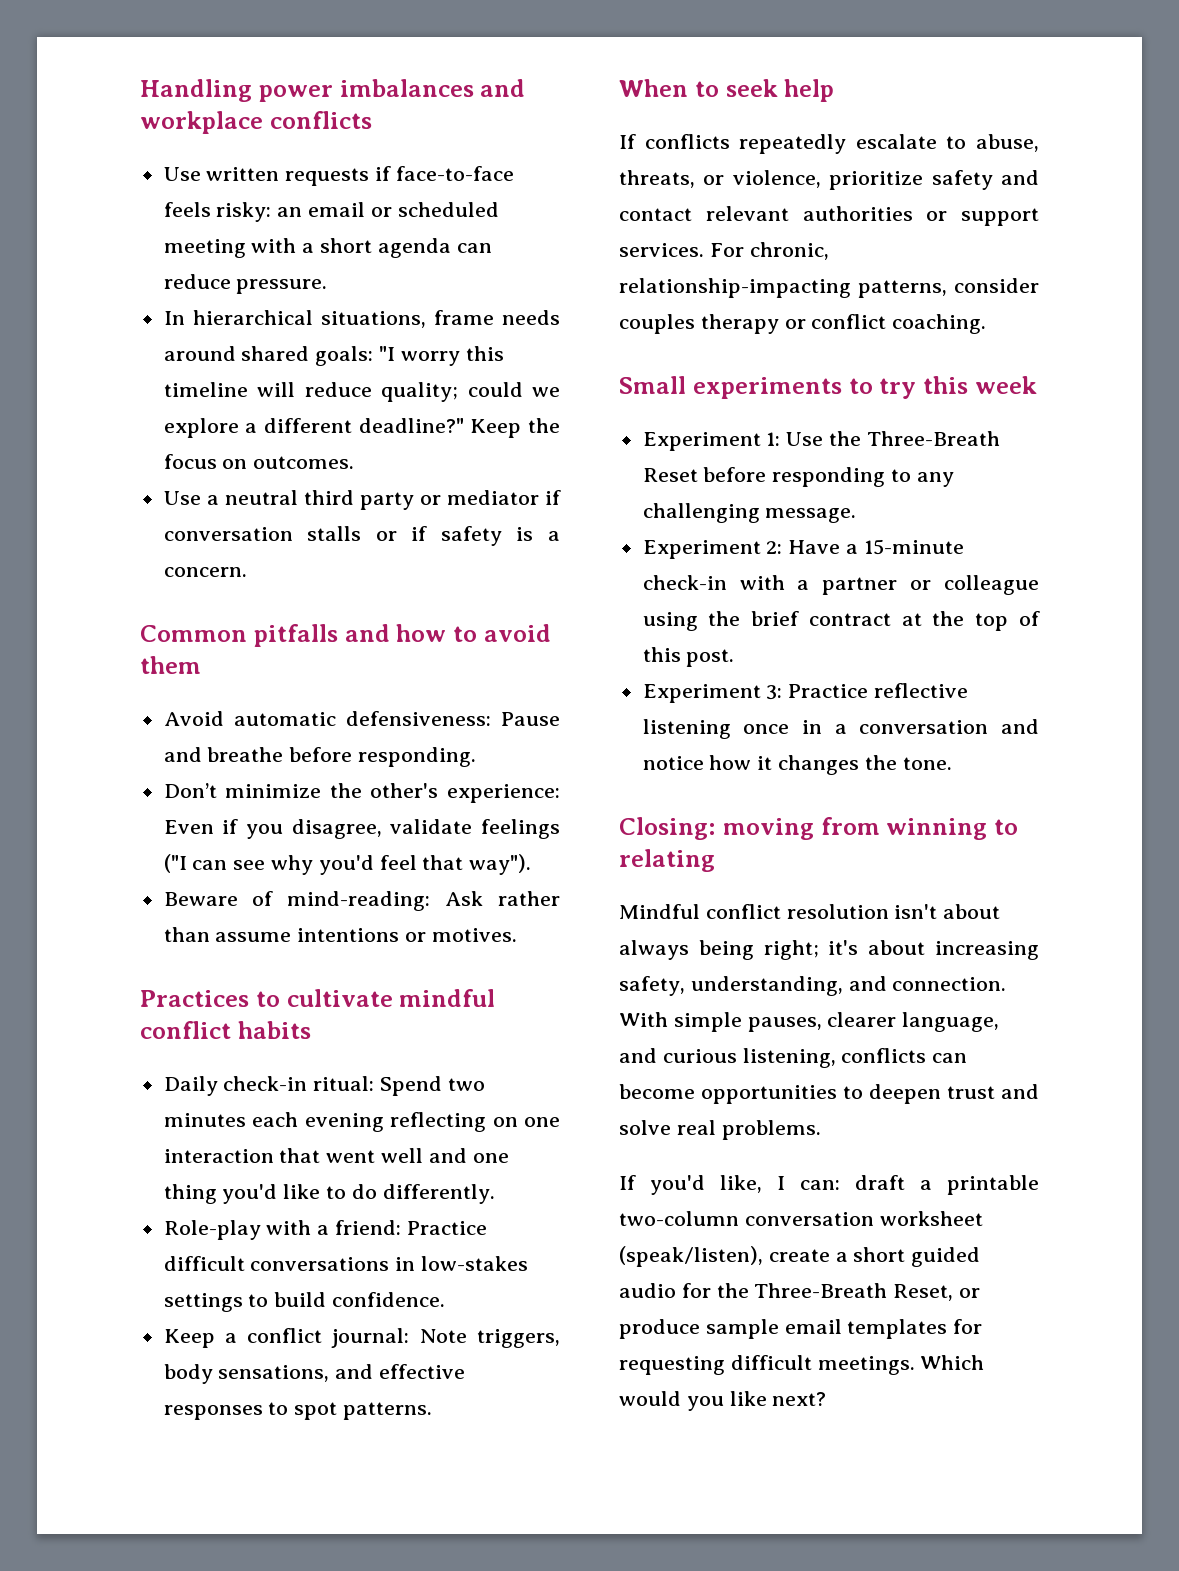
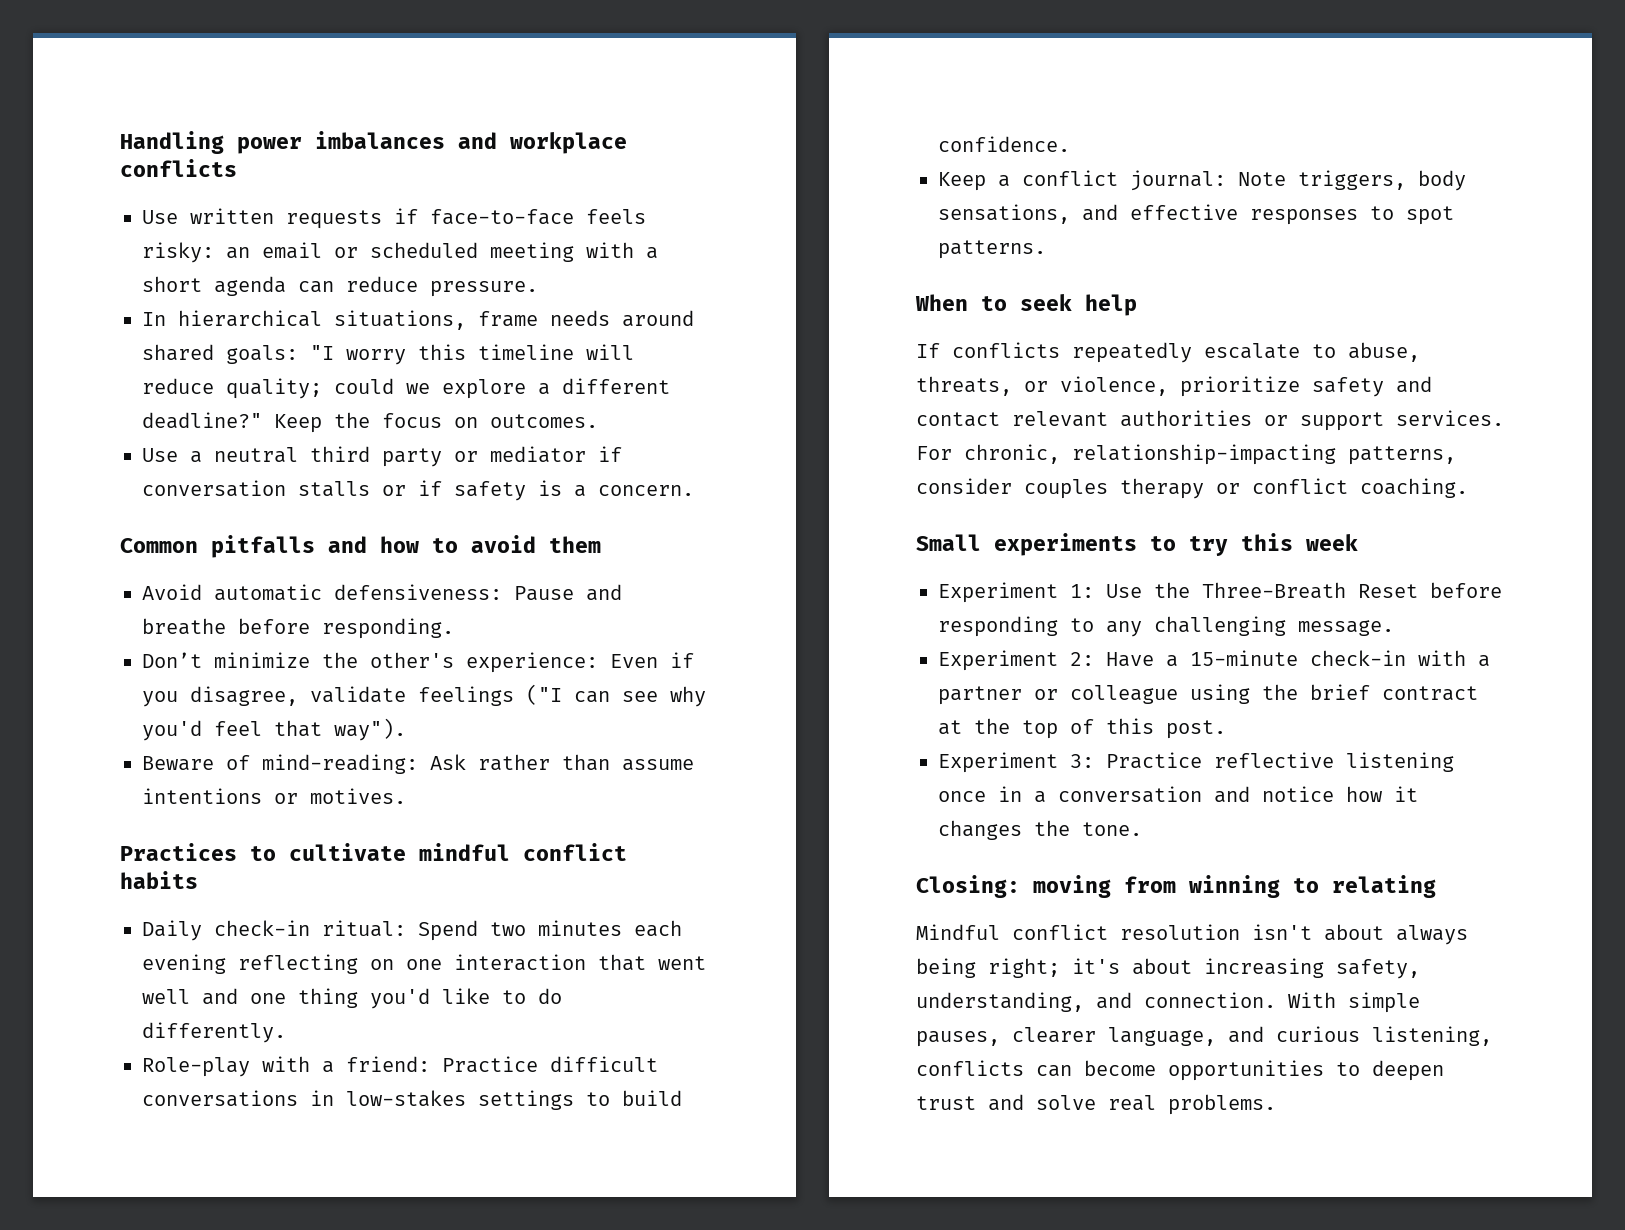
- If you'd like, I can: draft a printable two-column conversation worksheet (speak/listen), create a short guided audio for the Three-Breath Reset, or produce sample email templates for requesting difficult meetings. Which would you like next?

